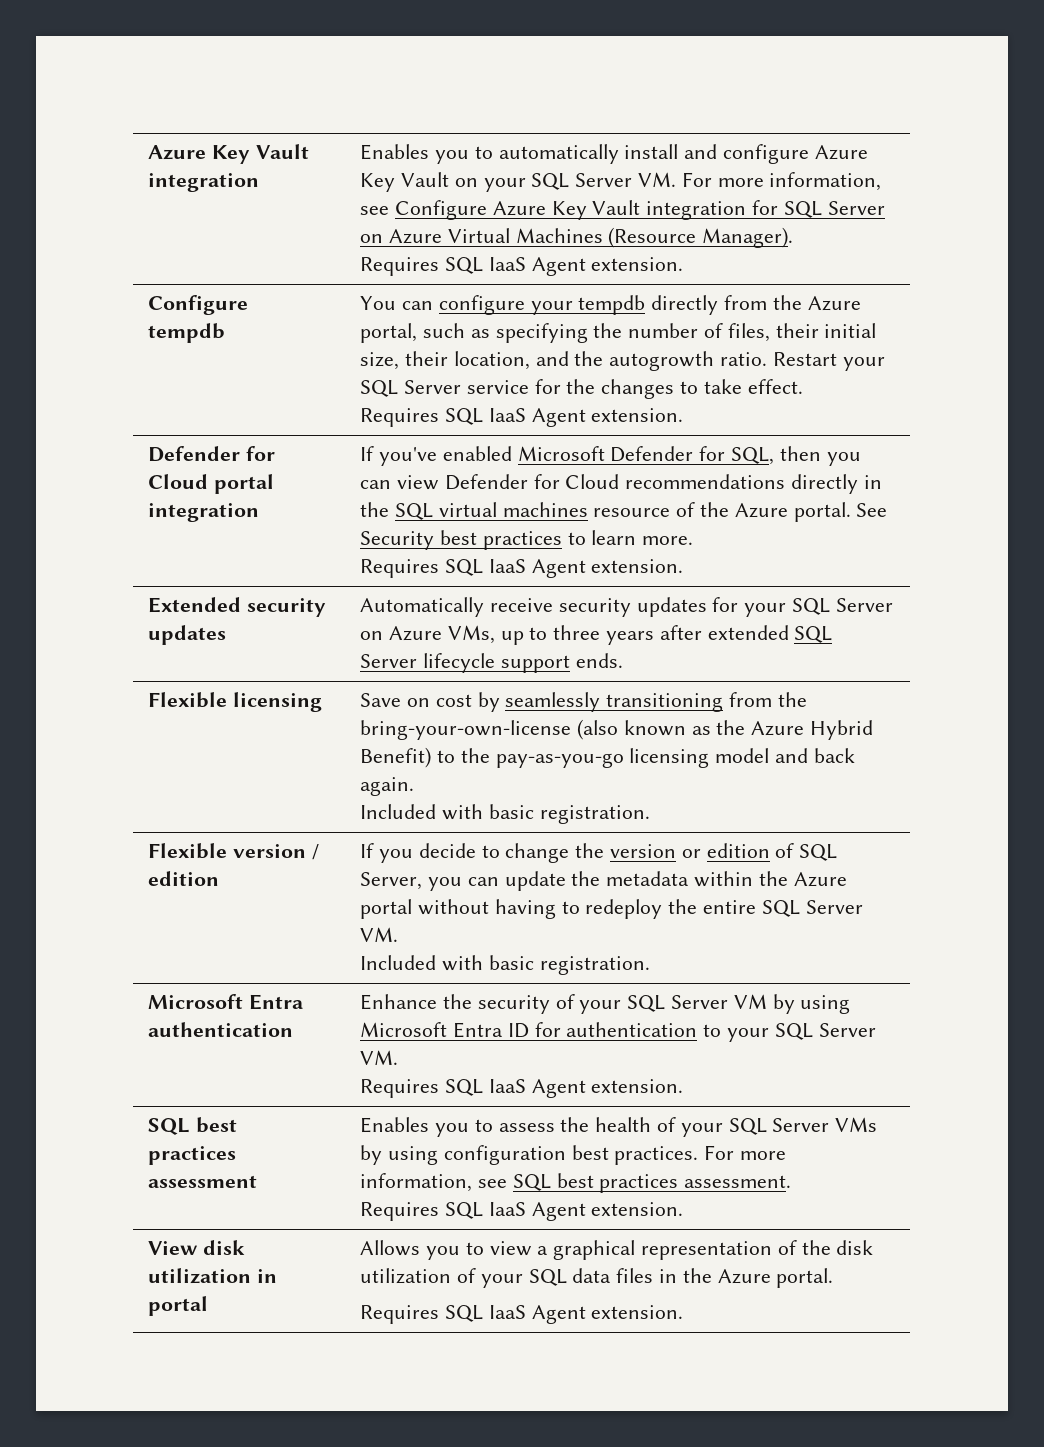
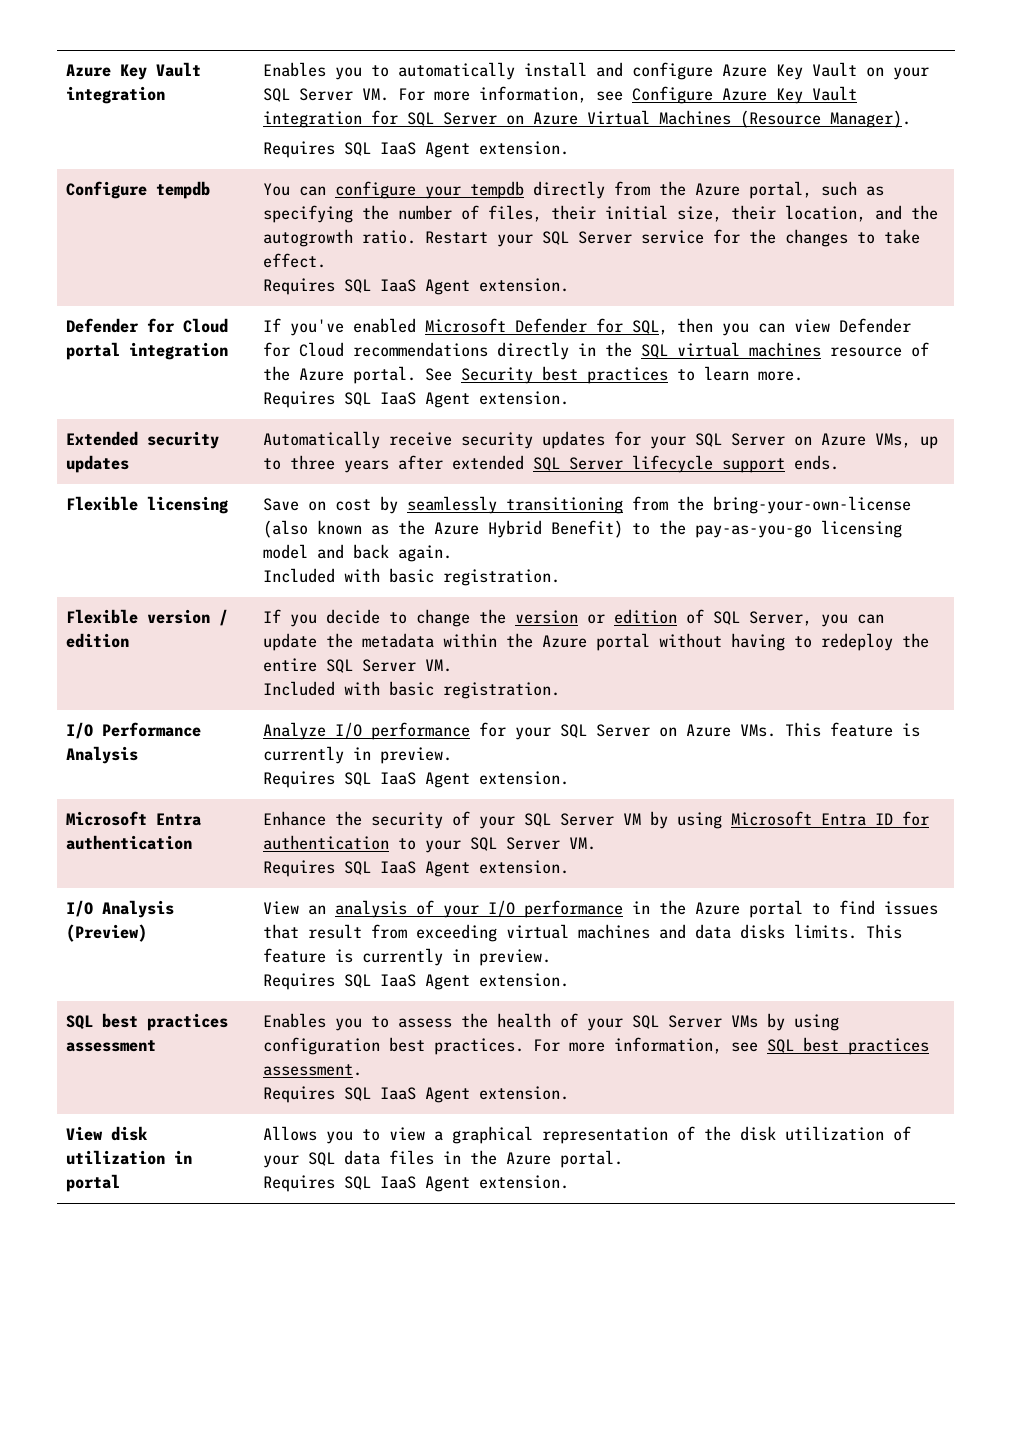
+ I/O Performance Analysis | Analyze I/O performance for your SQL Server on Azure VMs. This feature is currently in preview.
+ Requires SQL IaaS Agent extension.
+ I/O Analysis (Preview) | View an analysis of your I/O performance in the Azure portal to find issues that result from exceeding virtual machines and data disks limits. This feature is currently in preview.
+ Requires SQL IaaS Agent extension.

